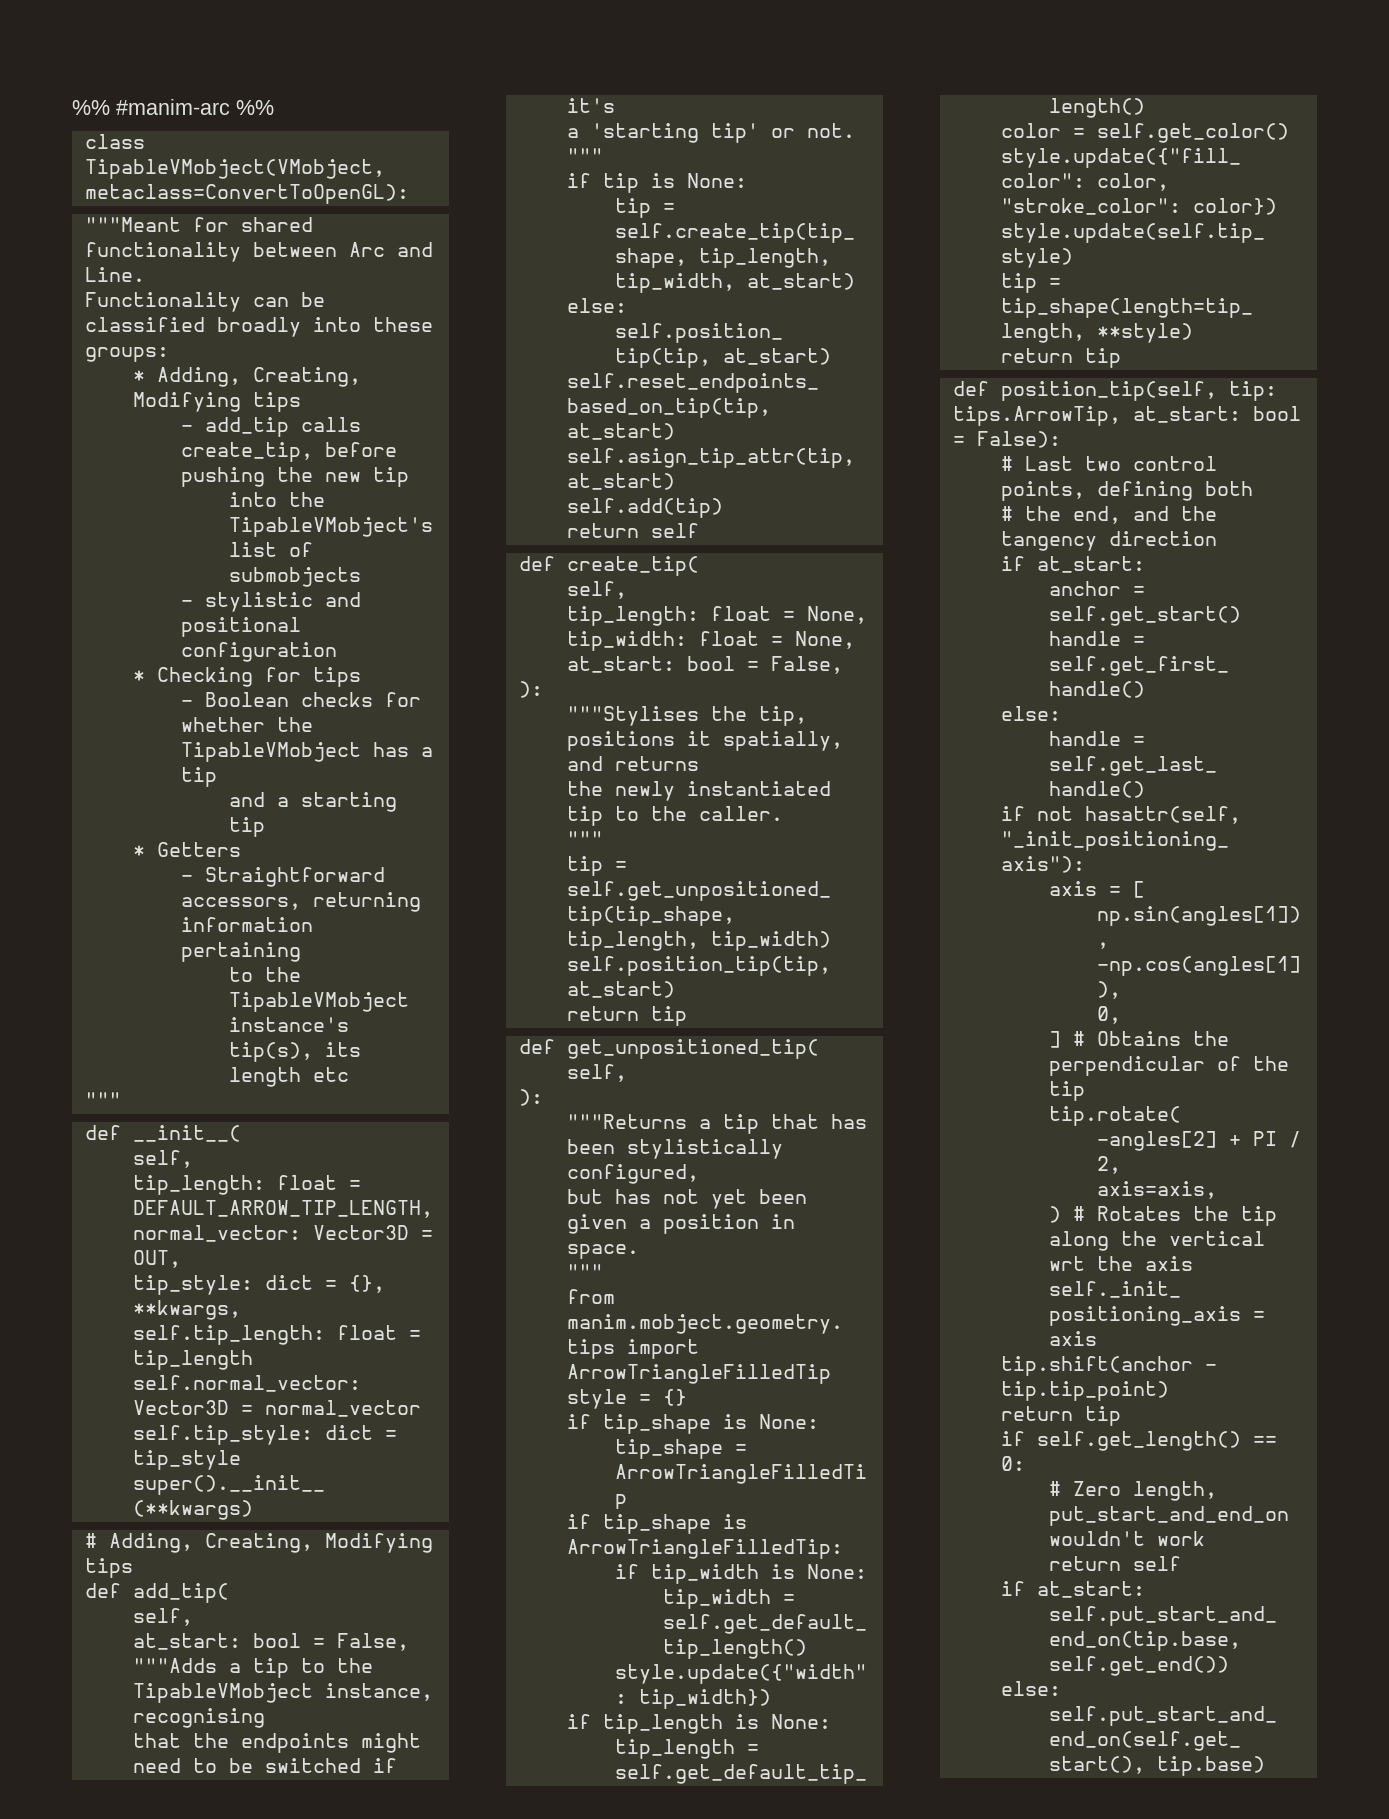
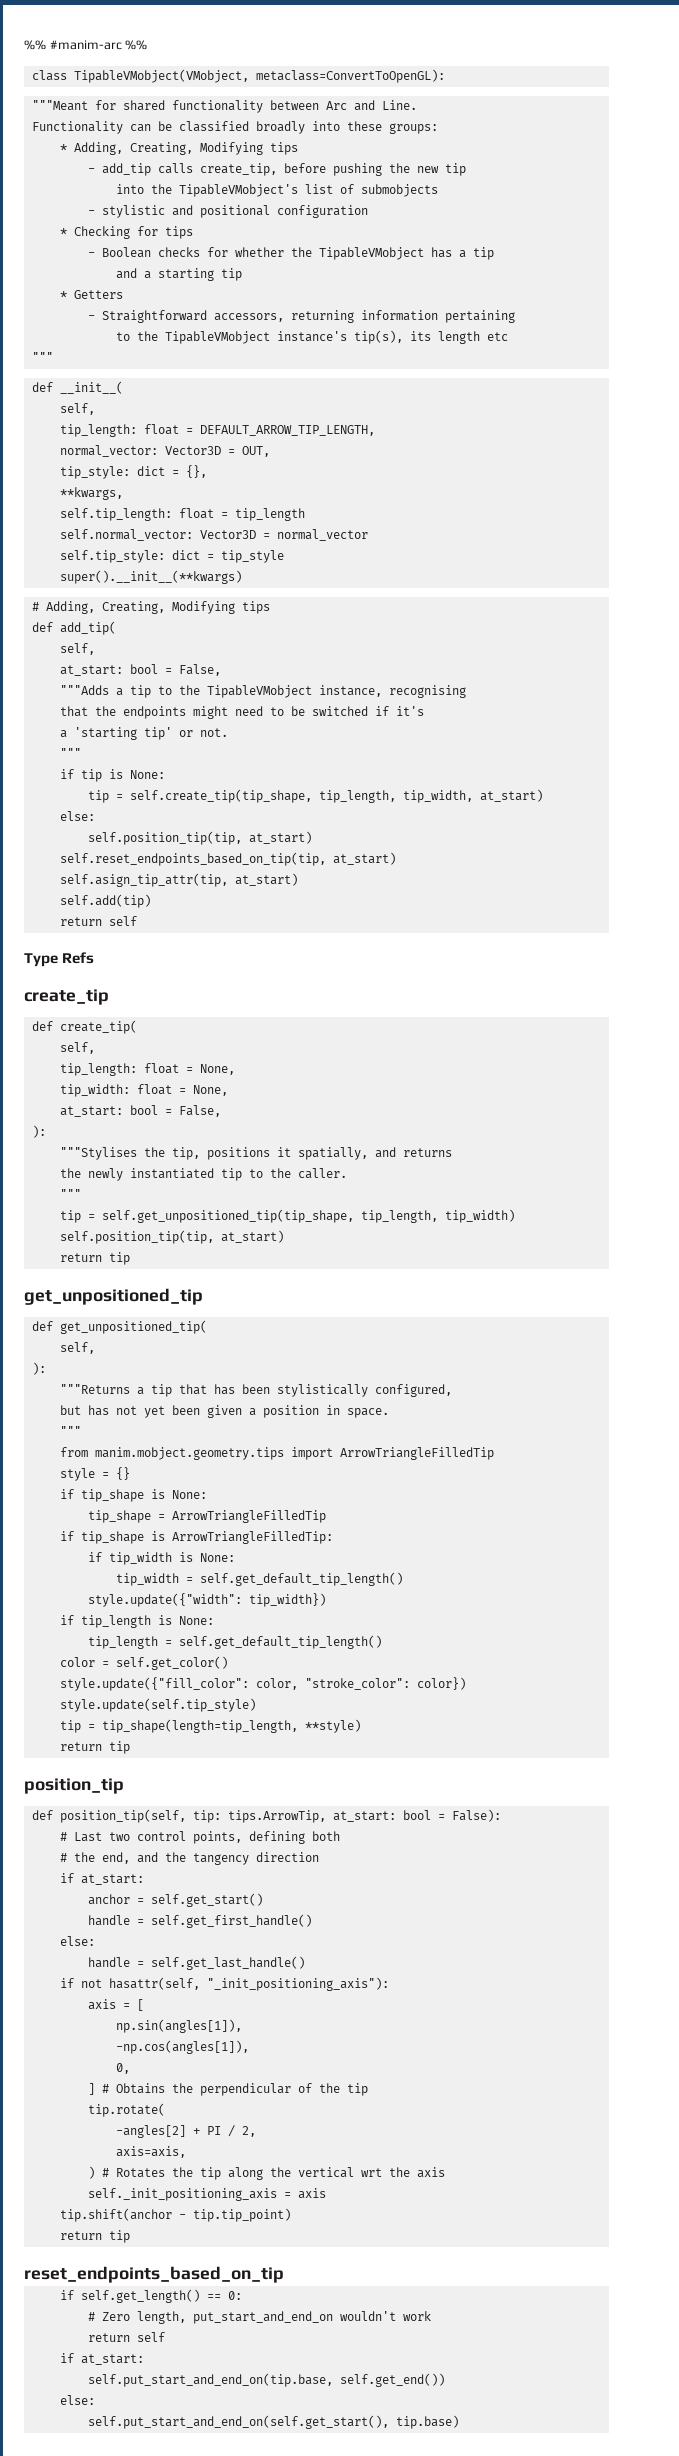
+ Type Refs
+ create_tip
+ get_unpositioned_tip
+ position_tip
+ reset_endpoints_based_on_tip

